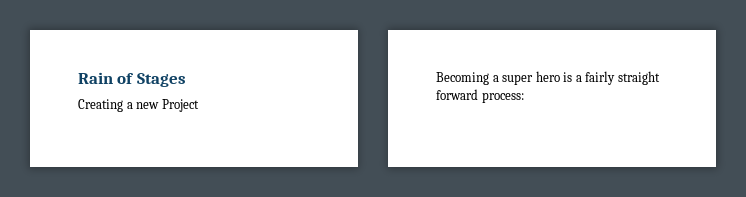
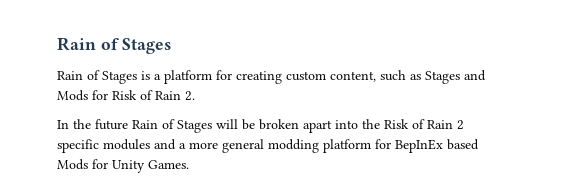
- Creating a new Project
- Becoming a super hero is a fairly straight forward process:
+ Rain of Stages is a platform for creating custom content, such as Stages and Mods for Risk of Rain 2.
+ In the future Rain of Stages will be broken apart into the Risk of Rain 2 specific modules and a more general modding platform for BepInEx based Mods for Unity Games.

